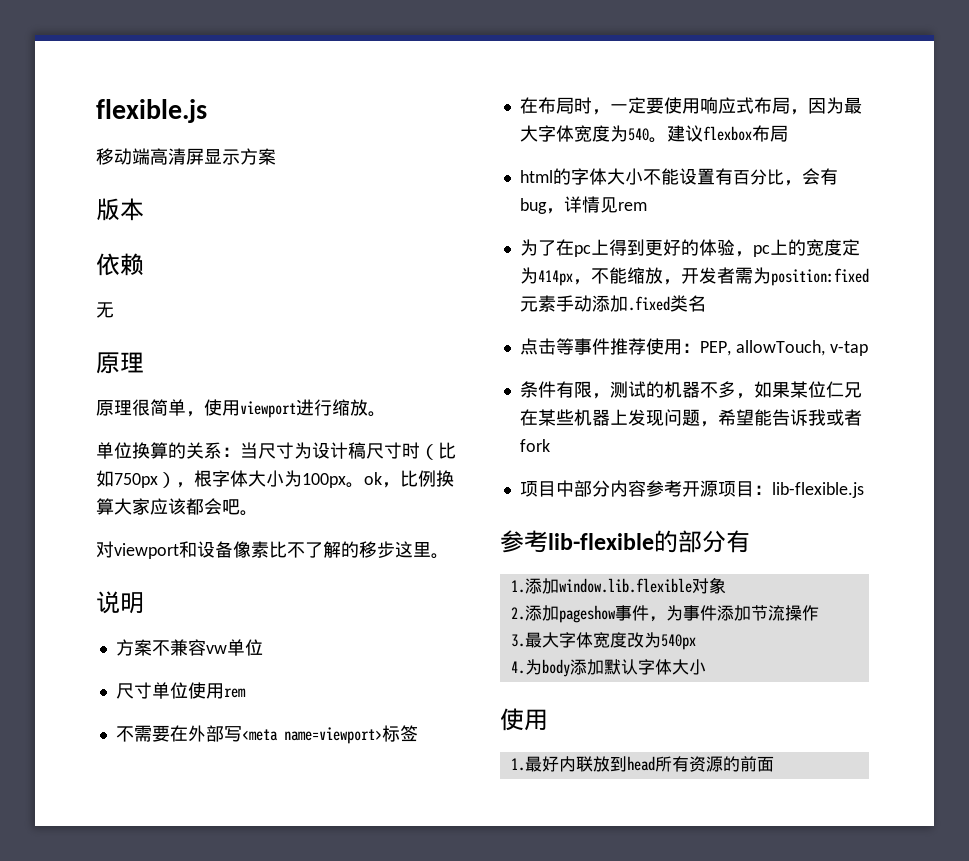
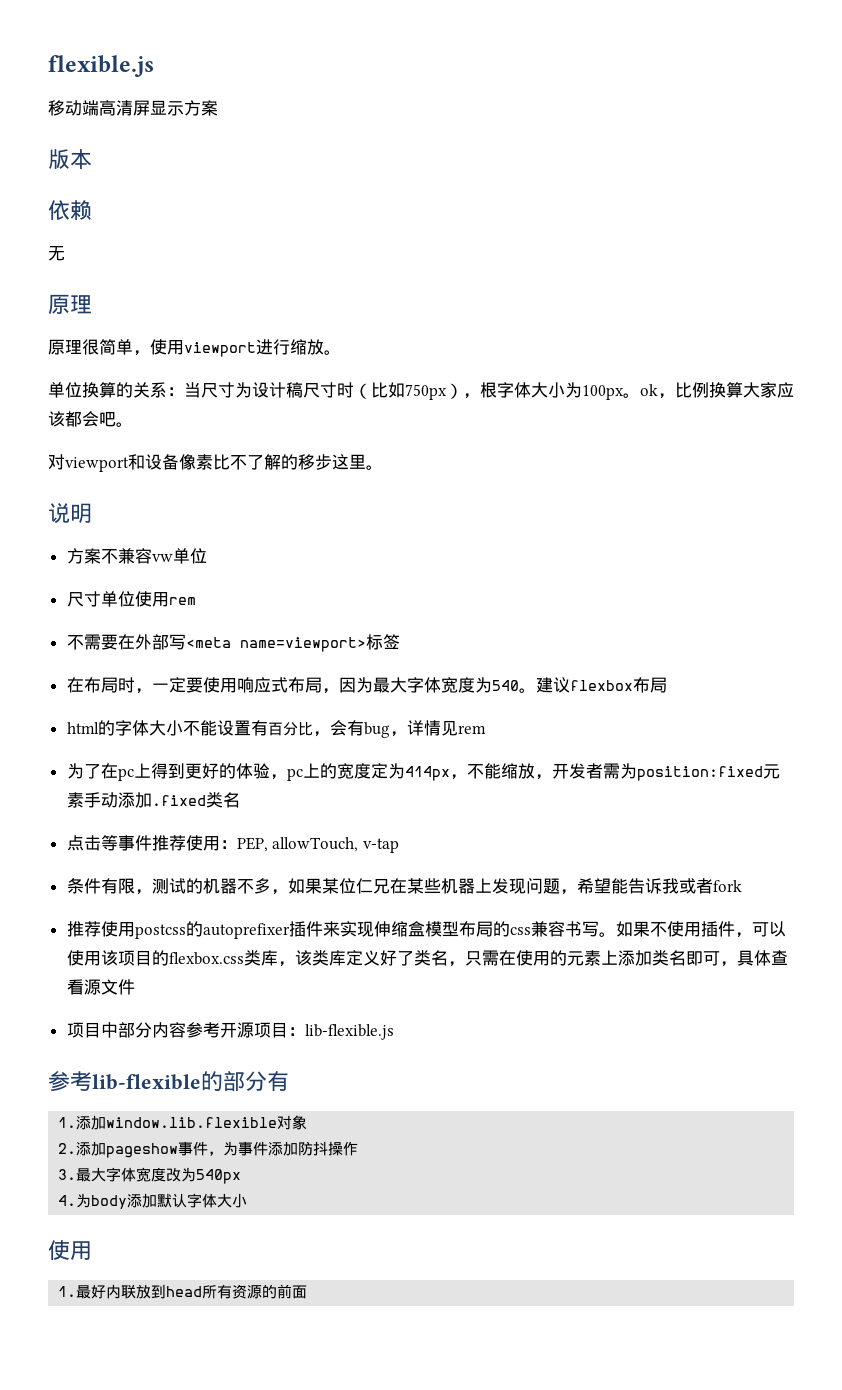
+ 推荐使用postcss的autoprefixer插件来实现伸缩盒模型布局的css兼容书写。如果不使用插件，可以使用该项目的flexbox.css类库，该类库定义好了类名，只需在使用的元素上添加类名即可，具体查看源文件
- 2.添加pageshow事件，为事件添加节流操作
+ 2.添加pageshow事件，为事件添加防抖操作

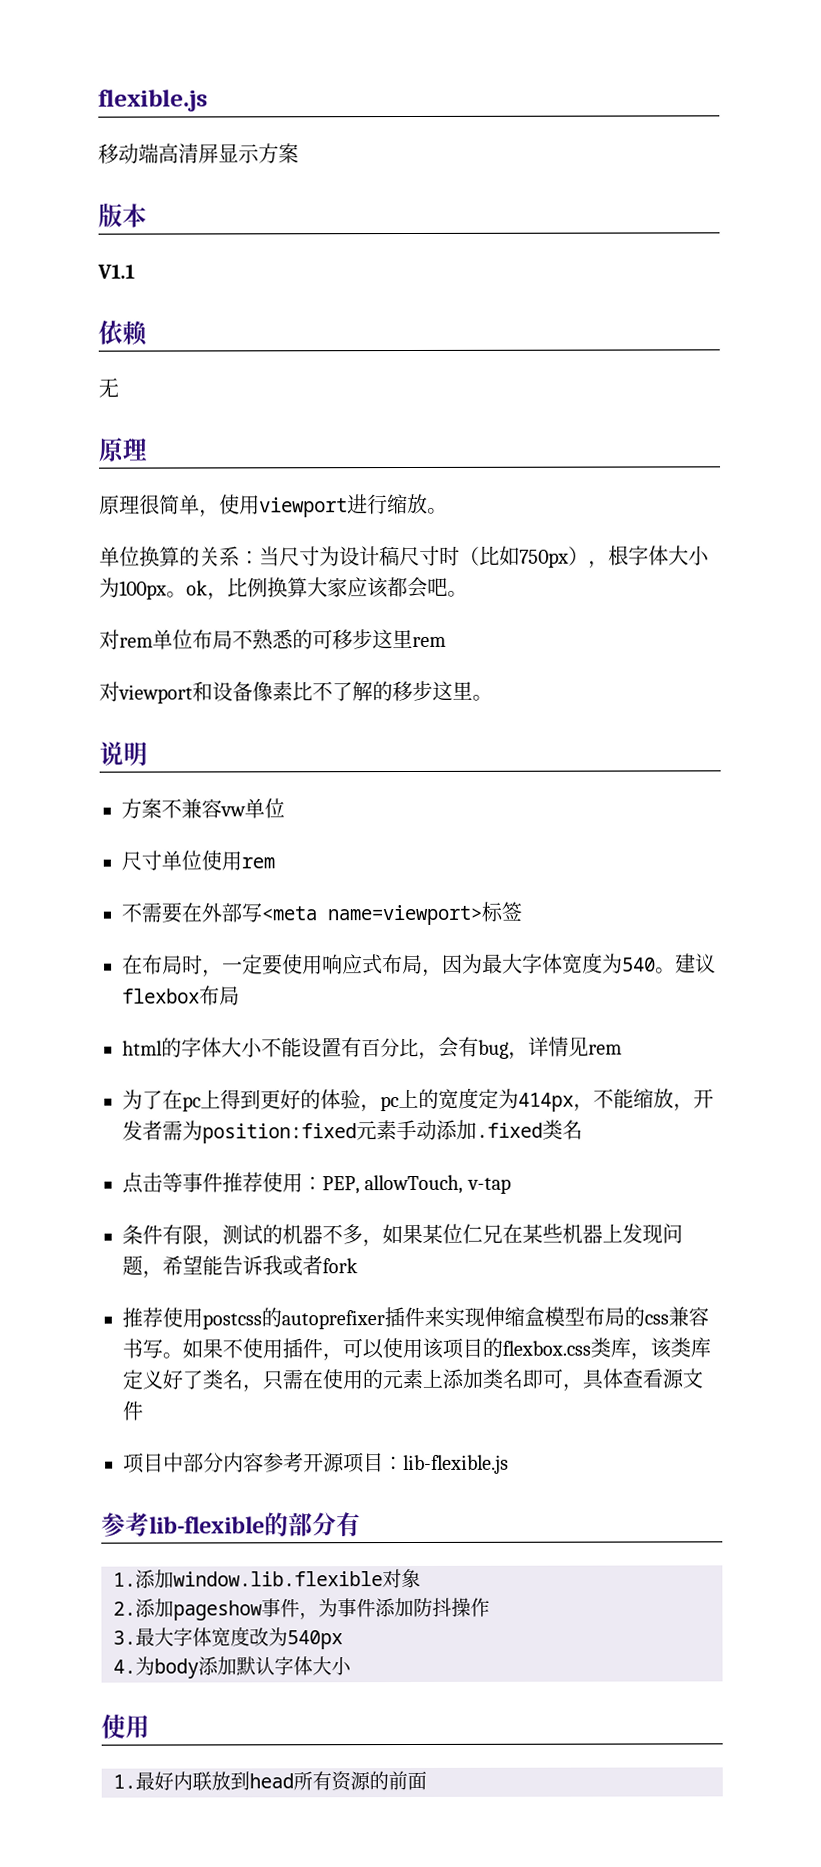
+ V1.1
+ 对rem单位布局不熟悉的可移步这里rem

